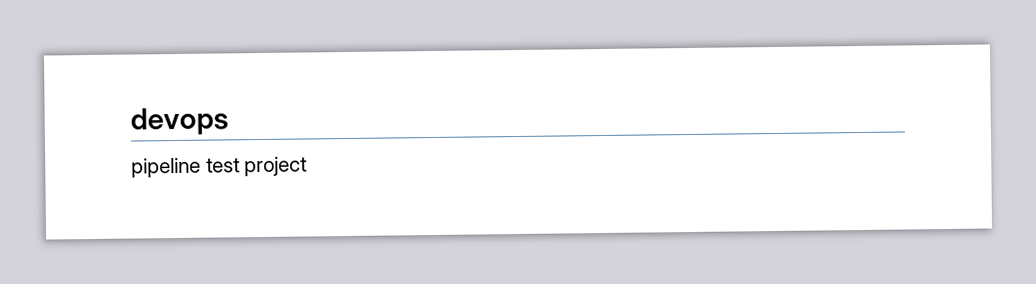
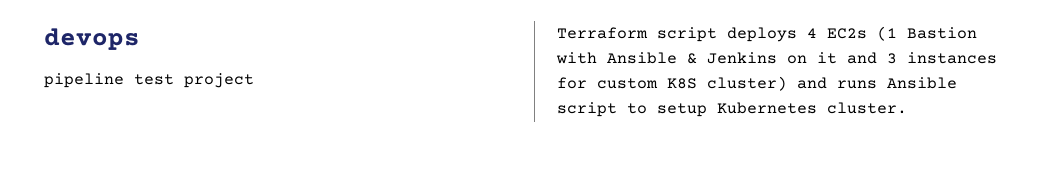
+ Terraform script deploys 4 EC2s (1 Bastion with Ansible & Jenkins on it and 3 instances for custom K8S cluster) and runs Ansible script to setup Kubernetes cluster.

